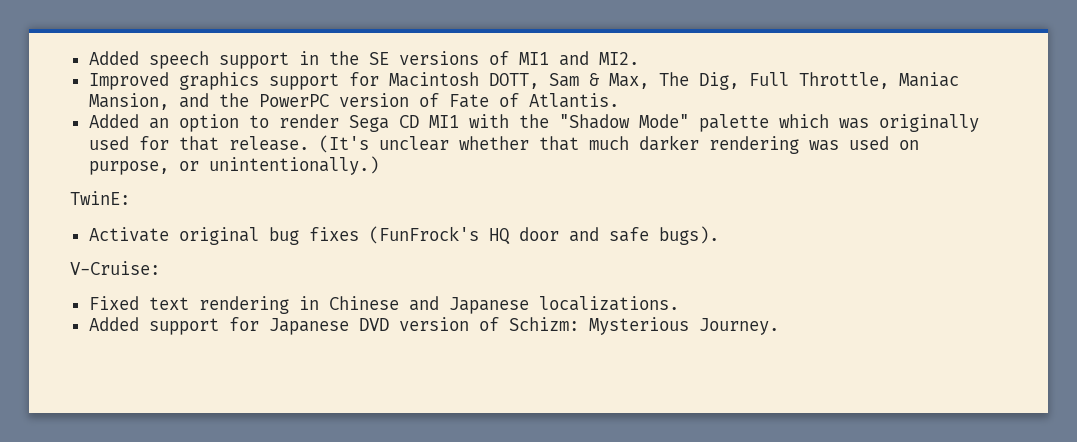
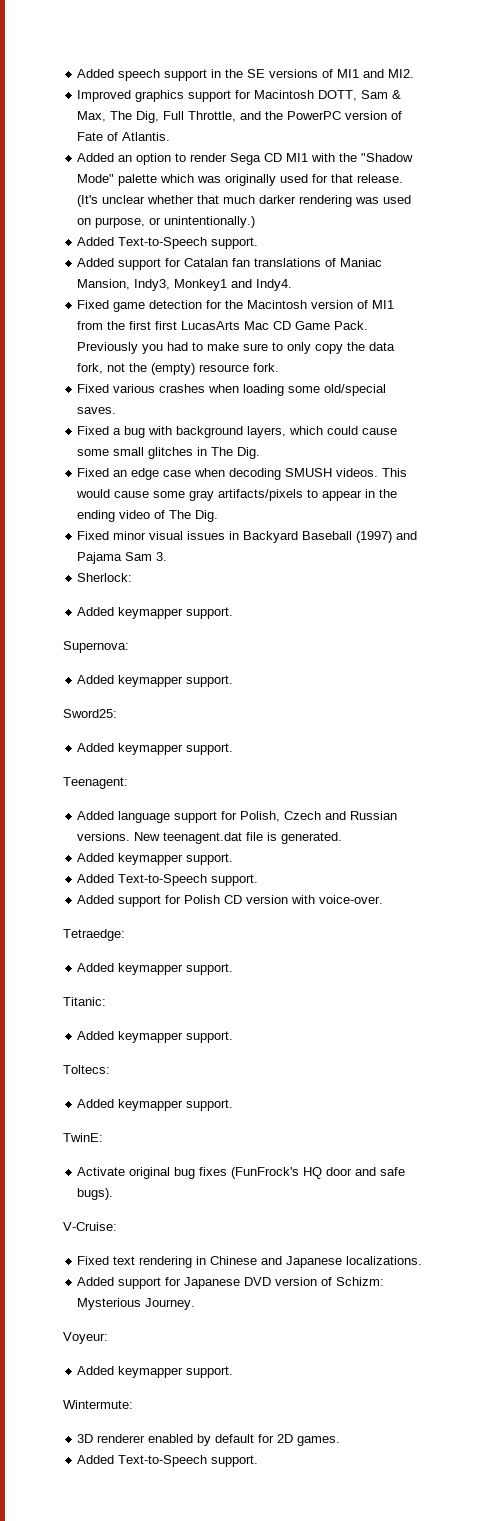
- Improved graphics support for Macintosh DOTT, Sam & Max, The Dig, Full Throttle, Maniac Mansion, and the PowerPC version of Fate of Atlantis.
+ Improved graphics support for Macintosh DOTT, Sam & Max, The Dig, Full Throttle, and the PowerPC version of Fate of Atlantis.
  (It's unclear whether that much darker rendering was used on purpose, or unintentionally.)
+ Added Text-to-Speech support.
+ Added support for Catalan fan translations of Maniac Mansion, Indy3, Monkey1 and Indy4.
+ Fixed game detection for the Macintosh version of MI1 from the first first LucasArts Mac CD Game Pack. Previously you had to make sure to only copy the data fork, not the (empty) resource fork.
+ Fixed various crashes when loading some old/special saves.
+ Fixed a bug with background layers, which could cause some small glitches in The Dig.
+ Fixed an edge case when decoding SMUSH videos. This would cause some gray artifacts/pixels to appear in the ending video of The Dig.
+ Fixed minor visual issues in Backyard Baseball (1997) and Pajama Sam 3.
+ Sherlock:
+ Added keymapper support.
+ Supernova:
+ Added keymapper support.
+ Sword25:
+ Added keymapper support.
+ Teenagent:
+ Added language support for Polish, Czech and Russian versions. New teenagent.dat file is generated.
+ Added keymapper support.
+ Added Text-to-Speech support.
+ Added support for Polish CD version with voice-over.
+ Tetraedge:
+ Added keymapper support.
+ Titanic:
+ Added keymapper support.
+ Toltecs:
+ Added keymapper support.
+ Voyeur:
+ Added keymapper support.
+ Wintermute:
+ 3D renderer enabled by default for 2D games.
+ Added Text-to-Speech support.

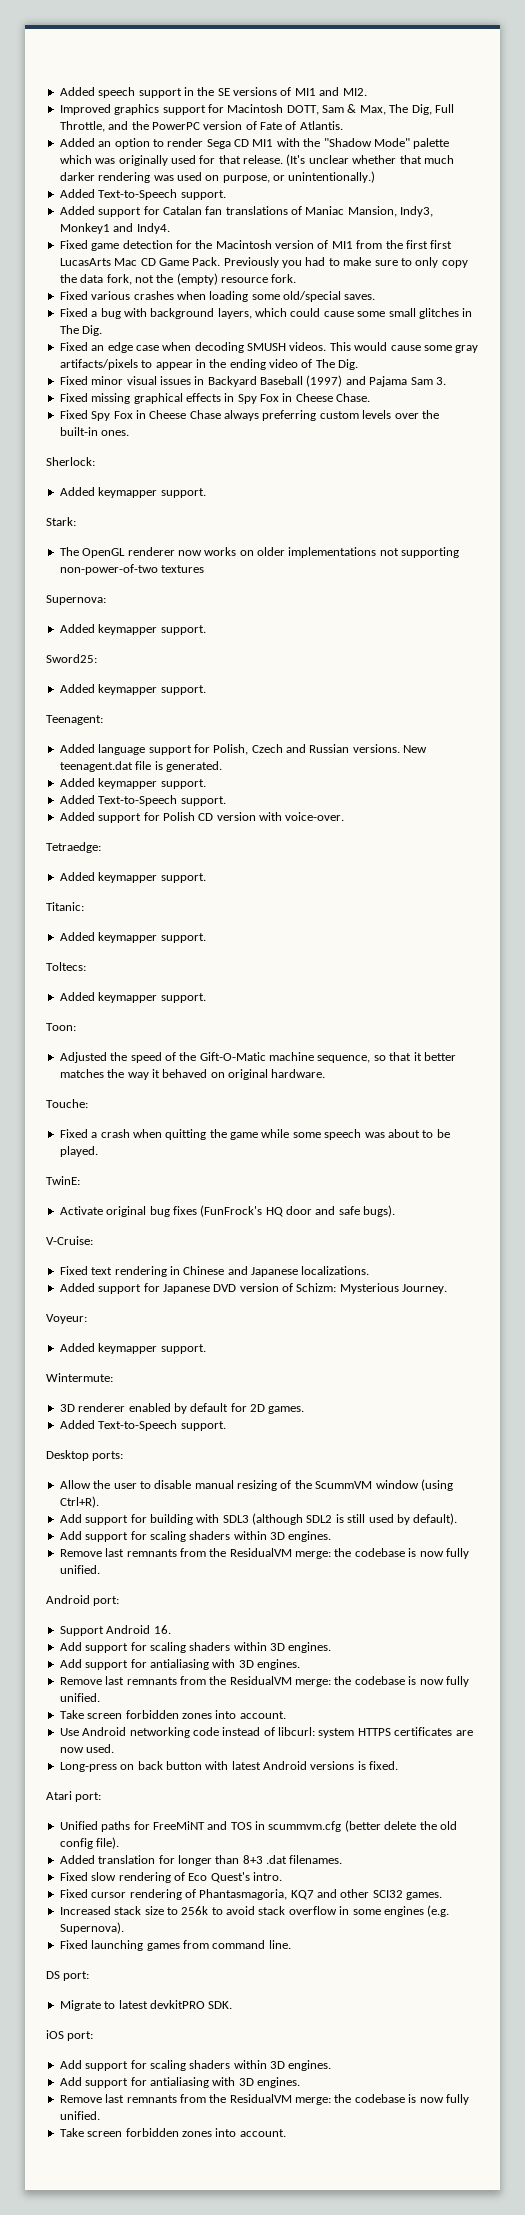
+ Fixed missing graphical effects in Spy Fox in Cheese Chase.
+ Fixed Spy Fox in Cheese Chase always preferring custom levels over the built-in ones.
  Sherlock:
  Added keymapper support.
+ Stark:
+ The OpenGL renderer now works on older implementations not supporting non-power-of-two textures
+ Toon:
+ Adjusted the speed of the Gift-O-Matic machine sequence, so that it better matches the way it behaved on original hardware.
+ Touche:
+ Fixed a crash when quitting the game while some speech was about to be played.
+ Desktop ports:
+ Allow the user to disable manual resizing of the ScummVM window (using Ctrl+R).
+ Add support for building with SDL3 (although SDL2 is still used by default).
+ Add support for scaling shaders within 3D engines.
+ Remove last remnants from the ResidualVM merge: the codebase is now fully unified.
+ Android port:
+ Support Android 16.
+ Add support for scaling shaders within 3D engines.
+ Add support for antialiasing with 3D engines.
+ Remove last remnants from the ResidualVM merge: the codebase is now fully unified.
+ Take screen forbidden zones into account.
+ Use Android networking code instead of libcurl: system HTTPS certificates are now used.
+ Long-press on back button with latest Android versions is fixed.
+ Atari port:
+ Unified paths for FreeMiNT and TOS in scummvm.cfg (better delete the old config file).
+ Added translation for longer than 8+3 .dat filenames.
+ Fixed slow rendering of Eco Quest's intro.
+ Fixed cursor rendering of Phantasmagoria, KQ7 and other SCI32 games.
+ Increased stack size to 256k to avoid stack overflow in some engines (e.g. Supernova).
+ Fixed launching games from command line.
+ DS port:
+ Migrate to latest devkitPRO SDK.
+ iOS port:
+ Add support for scaling shaders within 3D engines.
+ Add support for antialiasing with 3D engines.
+ Remove last remnants from the ResidualVM merge: the codebase is now fully unified.
+ Take screen forbidden zones into account.

